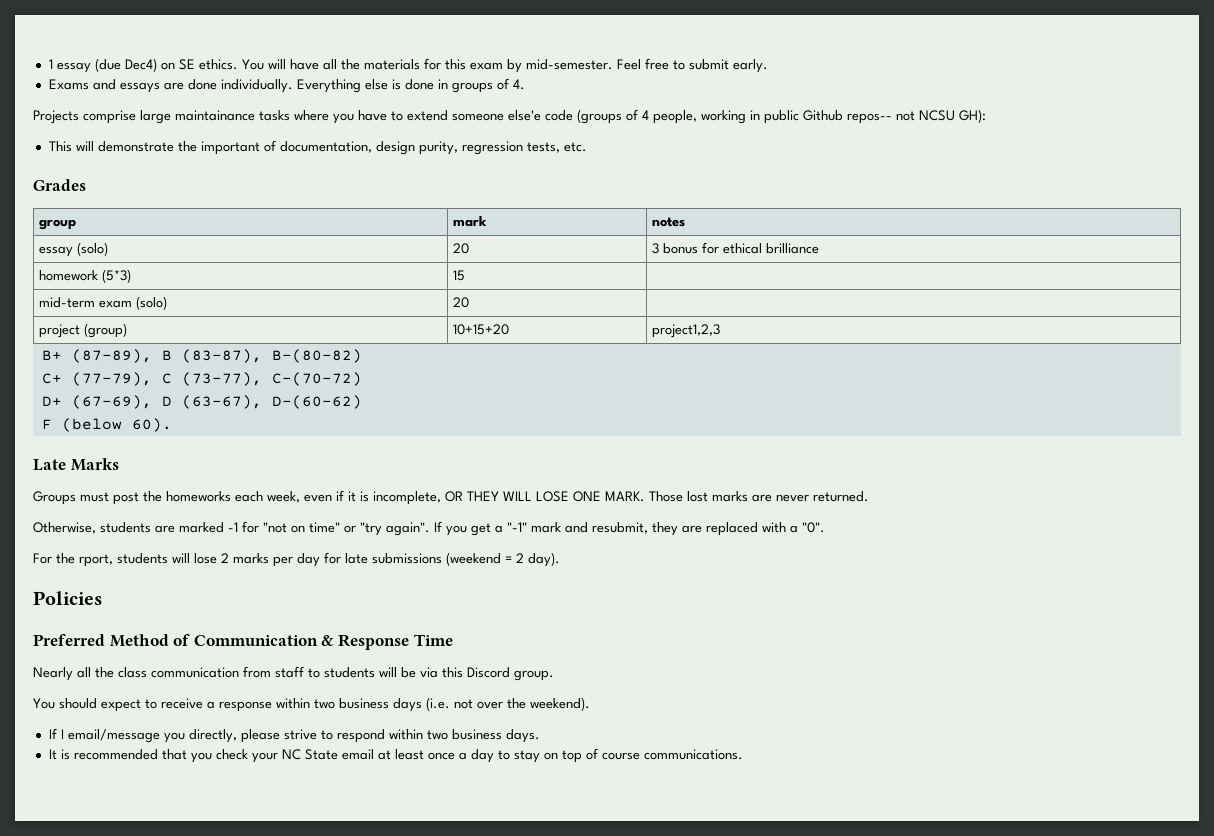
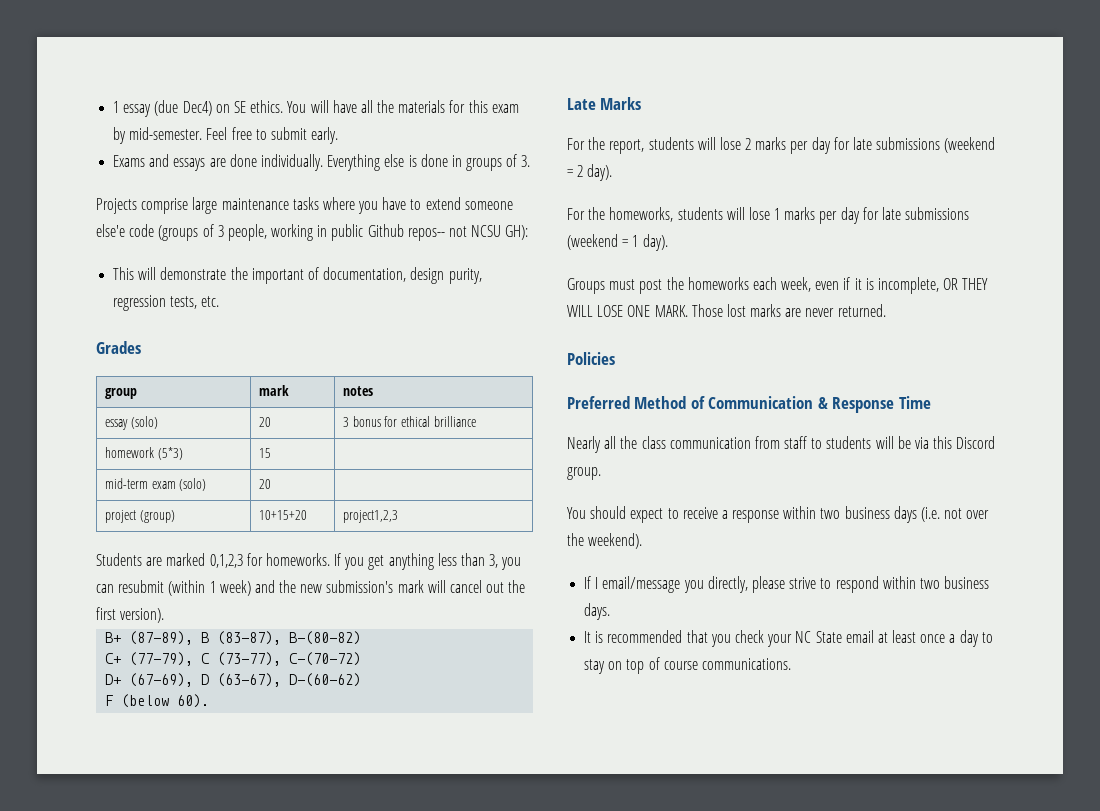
- Everything else is done in groups of 4.
+ Everything else is done in groups of 3.
- Projects comprise large maintainance tasks where you have to extend someone else'e code (groups of 4 people, working in public Github repos-- not NCSU GH):
+ Projects comprise large maintenance tasks where you have to extend someone else'e code (groups of 3 people, working in public Github repos-- not NCSU GH):
+ Students are marked 0,1,2,3 for homeworks. If you get anything less than 3, you can resubmit (within 1 week) and the new submission's mark will cancel out the first version).
+ For the report, students will lose 2 marks per day for late submissions (weekend = 2 day).
+ For the homeworks, students will lose 1 marks per day for late submissions (weekend = 1 day).
- Otherwise, students are marked -1 for "not on time" or "try again". If you get a "-1" mark and resubmit, they are replaced with a "0".
- For the rport, students will lose 2 marks per day for late submissions (weekend = 2 day).

